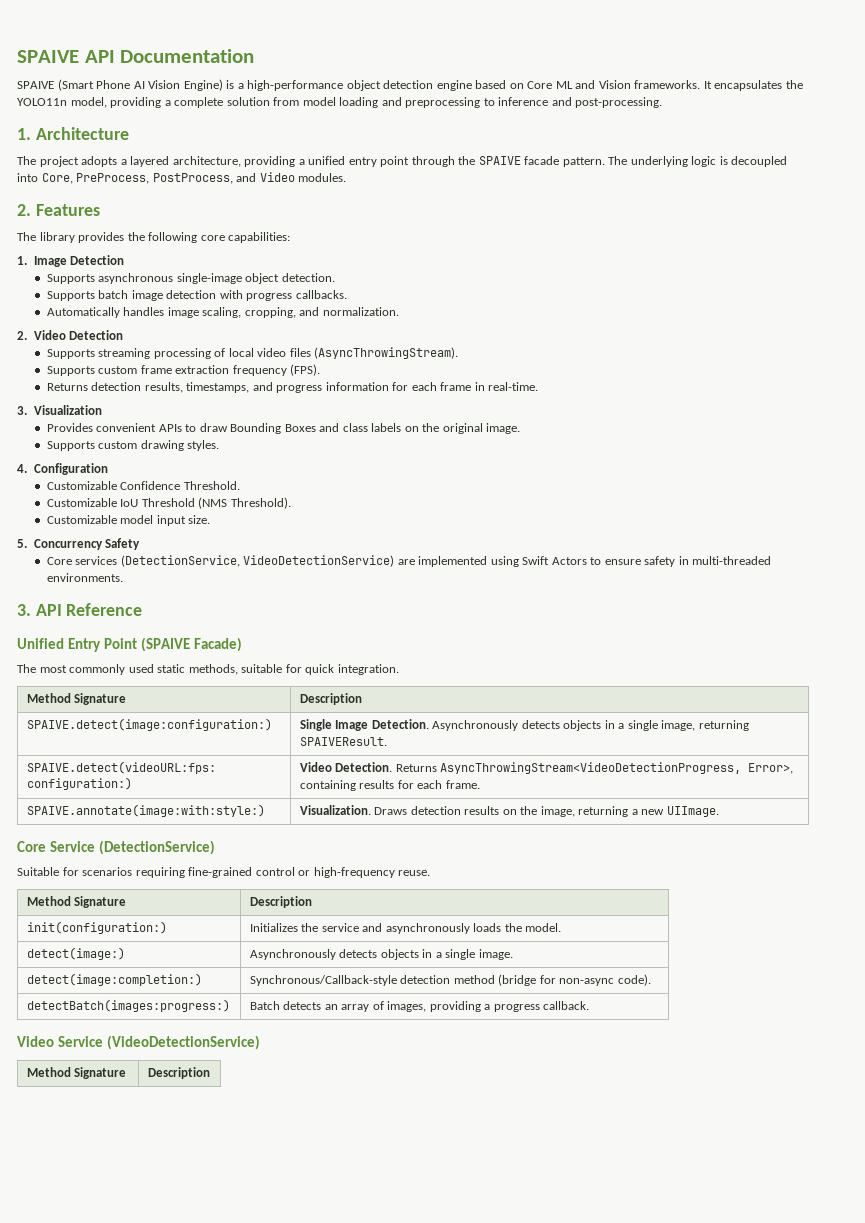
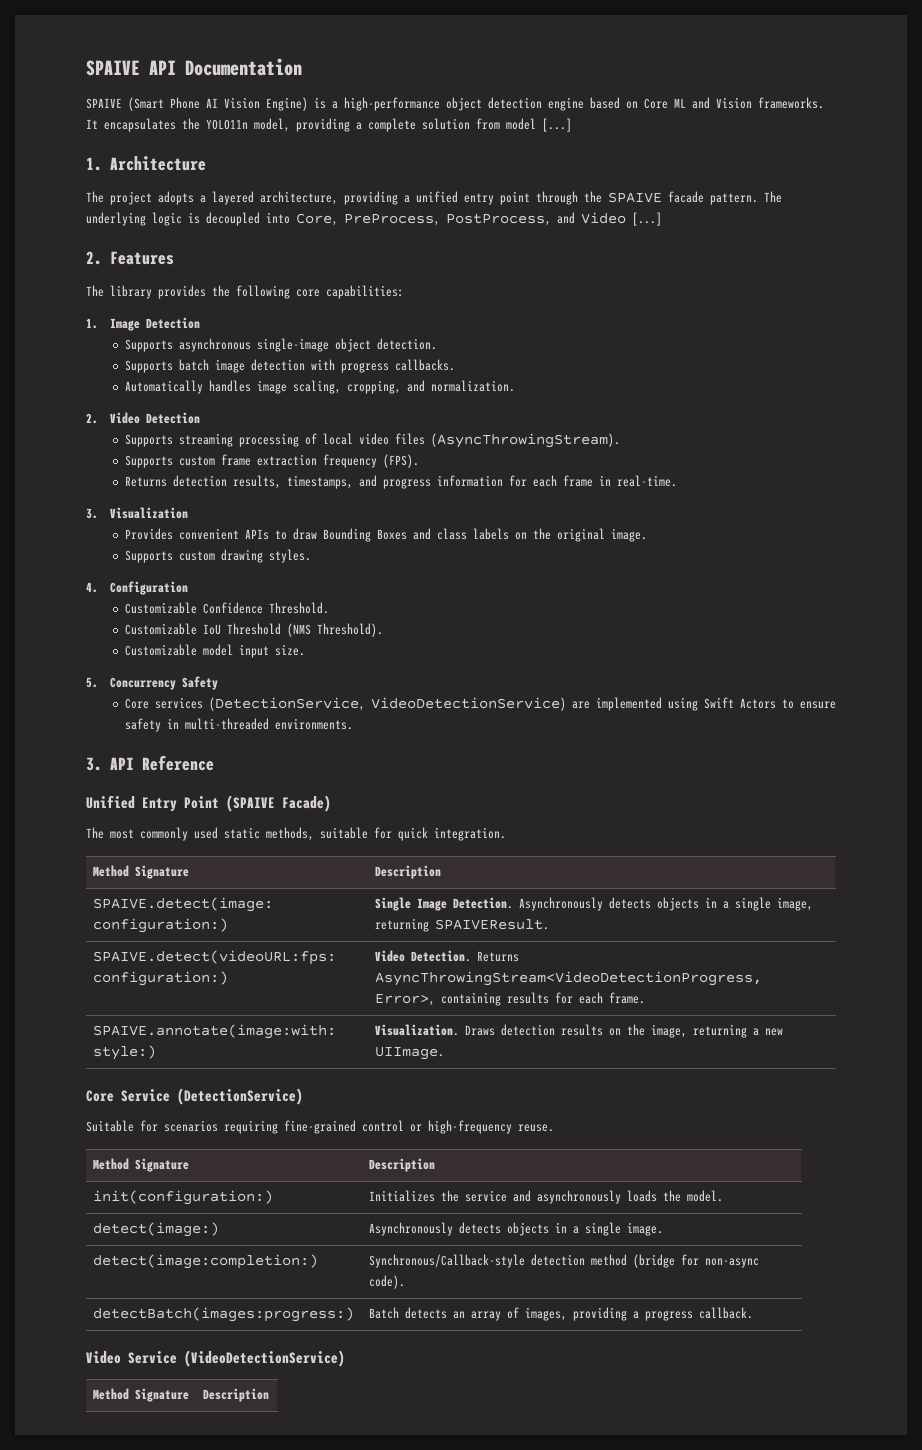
- It encapsulates the YOLO11n model, providing a complete solution from model loading and preprocessing to inference and post-processing.
+ It encapsulates the YOLO11n model, providing a complete solution from model [...]
- The underlying logic is decoupled into Core, PreProcess, PostProcess, and Video modules.
+ The underlying logic is decoupled into Core, PreProcess, PostProcess, and Video [...]

